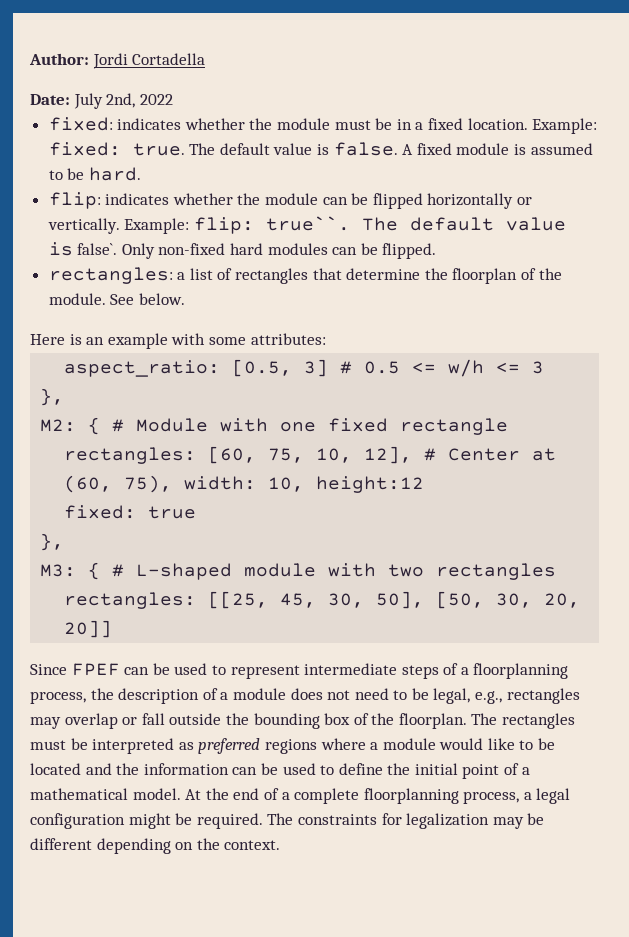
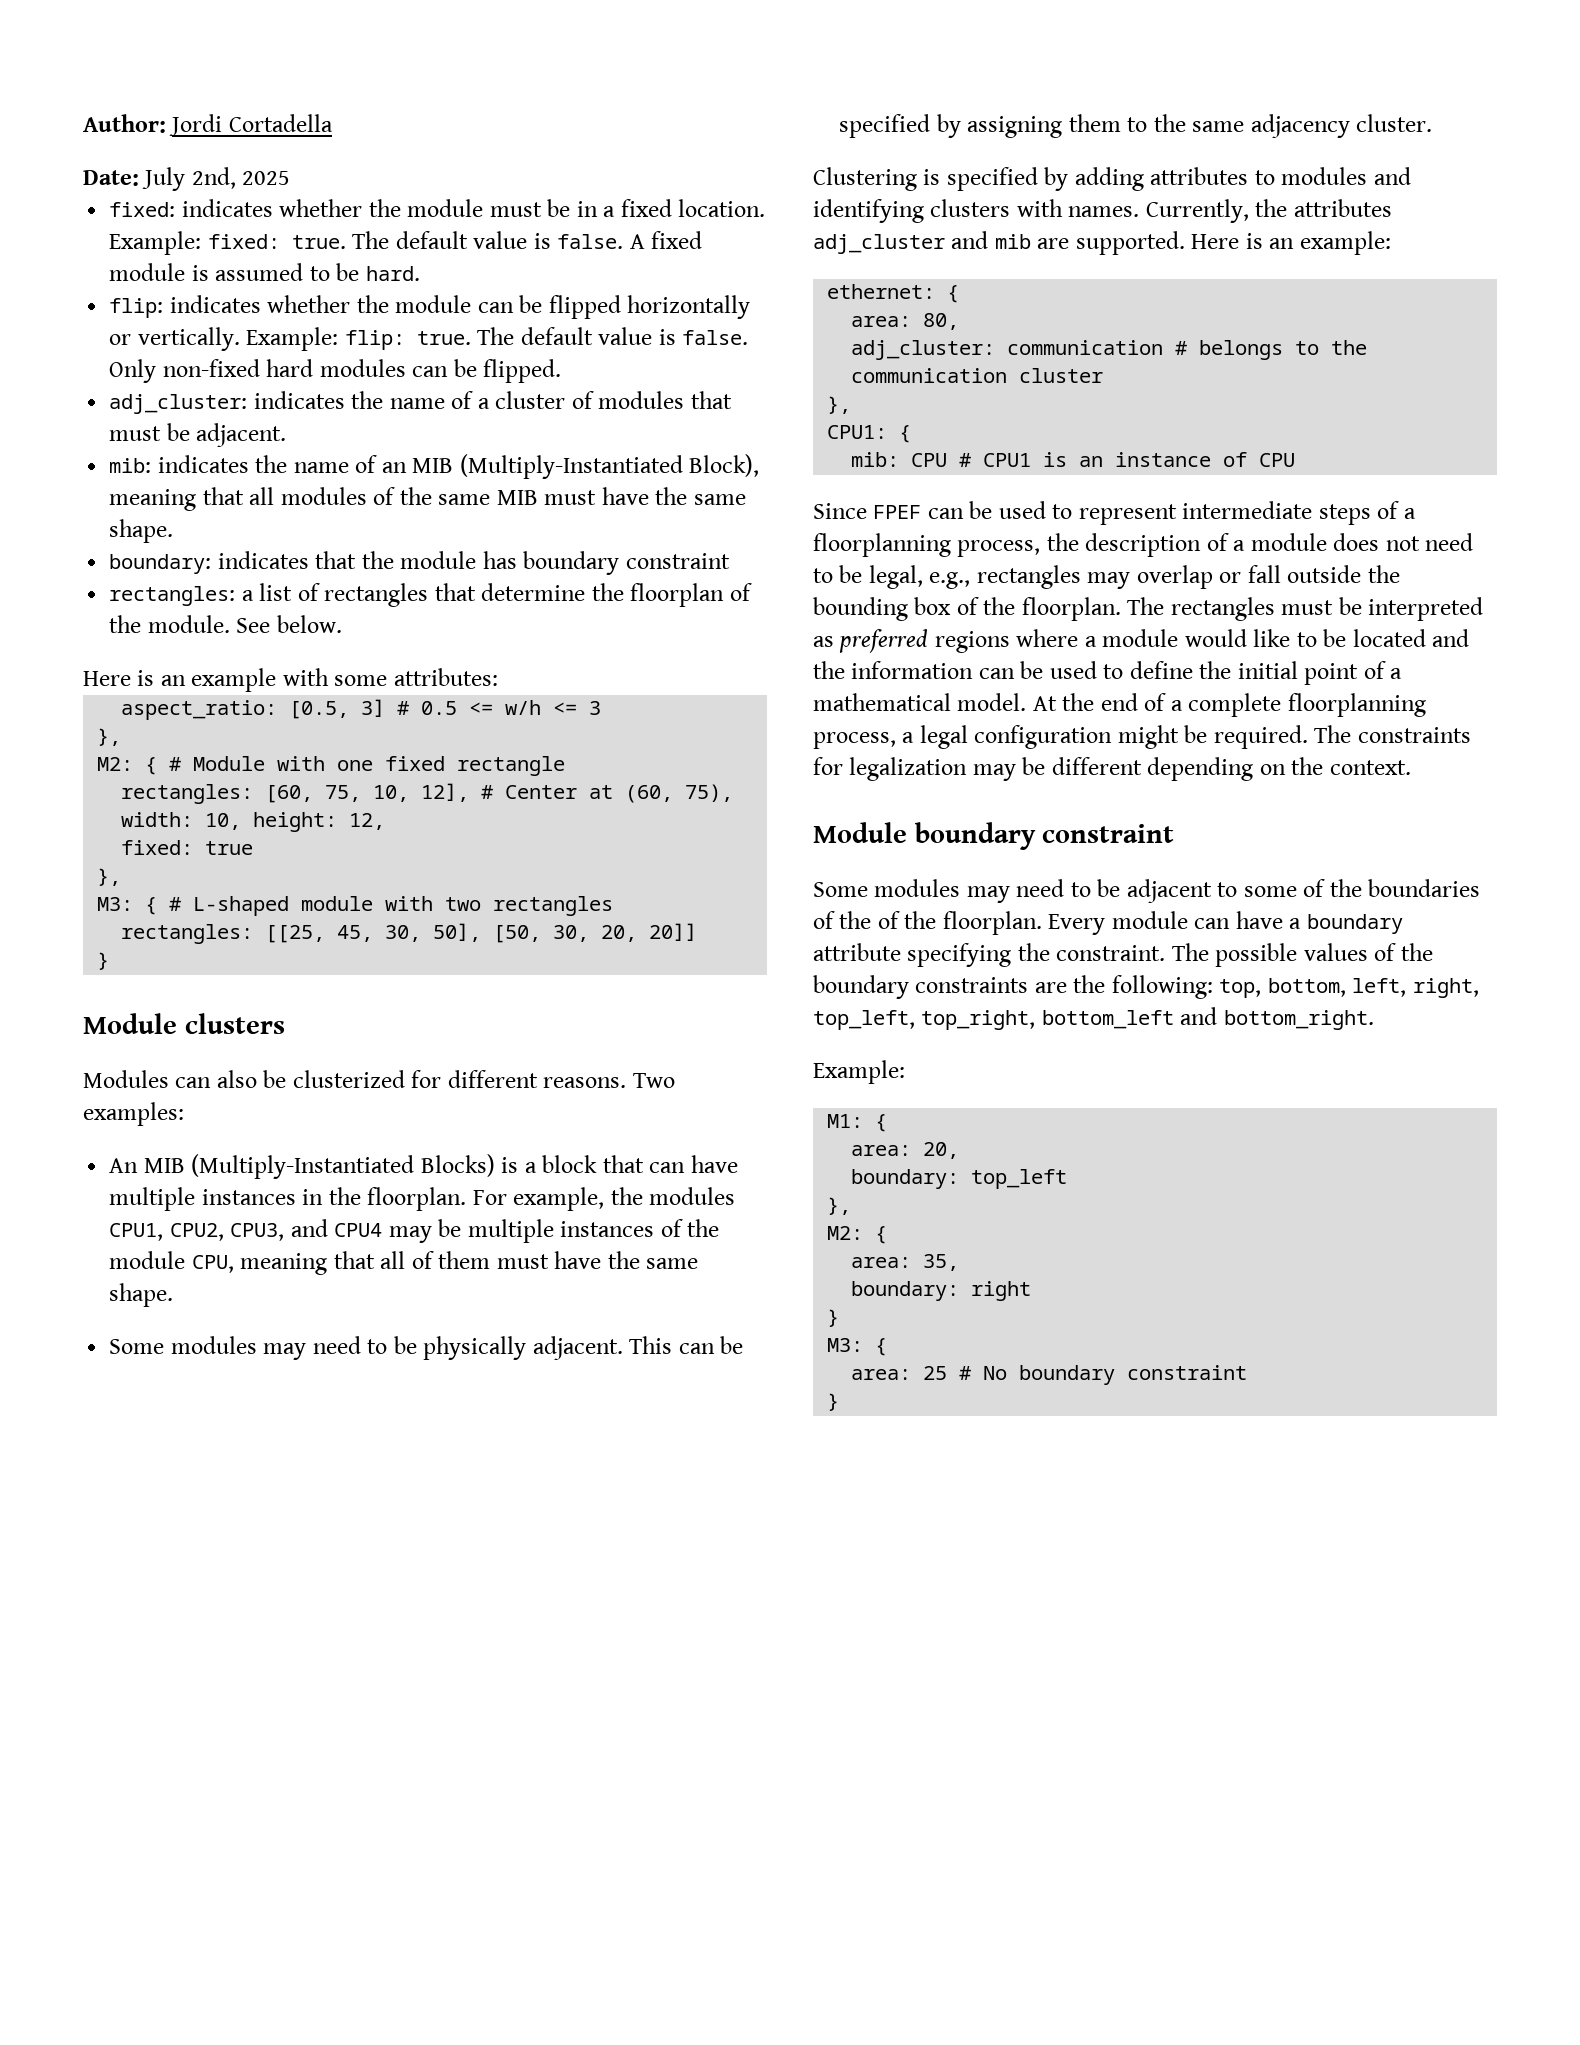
- Date: July 2nd, 2022
+ Date: July 2nd, 2025
- Example: flip: true``. The default value is false`.
+ Example: flip: true. The default value is false.
+ adj_cluster: indicates the name of a cluster of modules that must be adjacent.
+ mib: indicates the name of an MIB (Multiply-Instantiated Block), meaning that all modules of the same MIB must have the same shape.
+ boundary: indicates that the module has boundary constraint
- rectangles: [60, 75, 10, 12], # Center at (60, 75), width: 10, height:12
+ rectangles: [60, 75, 10, 12], # Center at (60, 75), width: 10, height: 12,
  rectangles: [[25, 45, 30, 50], [50, 30, 20, 20]]
+ }
+ Module clusters
+ Modules can also be clusterized for different reasons. Two examples:
+ An MIB (Multiply-Instantiated Blocks) is a block that can have multiple instances in the floorplan. For example, the modules CPU1, CPU2, CPU3, and CPU4 may be multiple instances of the module CPU, meaning that all of them must have the same shape.
+ Some modules may need to be physically adjacent. This can be specified by assigning them to the same adjacency cluster.
+ Clustering is specified by adding attributes to modules and identifying clusters with names. Currently, the attributes adj_cluster and mib are supported. Here is an example:
+ ethernet: {
+ area: 80,
+ adj_cluster: communication # belongs to the communication cluster
+ },
+ CPU1: {
+ mib: CPU # CPU1 is an instance of CPU
+ Module boundary constraint
+ Some modules may need to be adjacent to some of the boundaries of the of the floorplan. Every module can have a boundary attribute specifying the constraint. The possible values of the boundary constraints are the following: top, bottom, left, right, top_left, top_right, bottom_left and bottom_right.
+ Example:
+ M1: {
+ area: 20,
+ boundary: top_left
+ },
+ M2: {
+ area: 35,
+ boundary: right
+ }
+ M3: {
+ area: 25 # No boundary constraint
+ }

